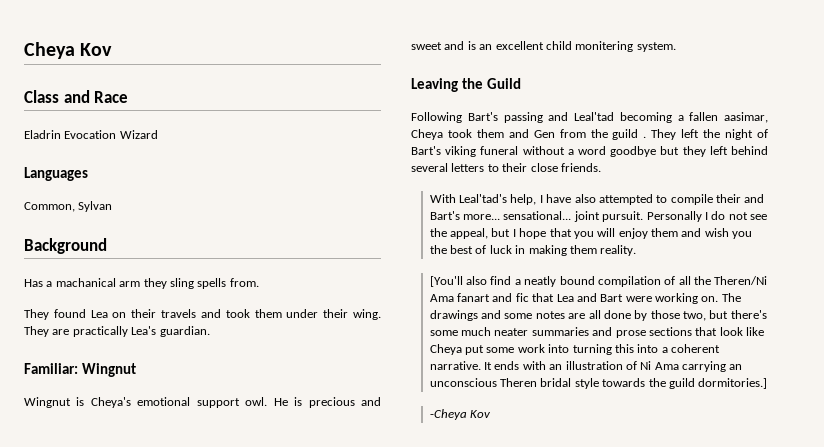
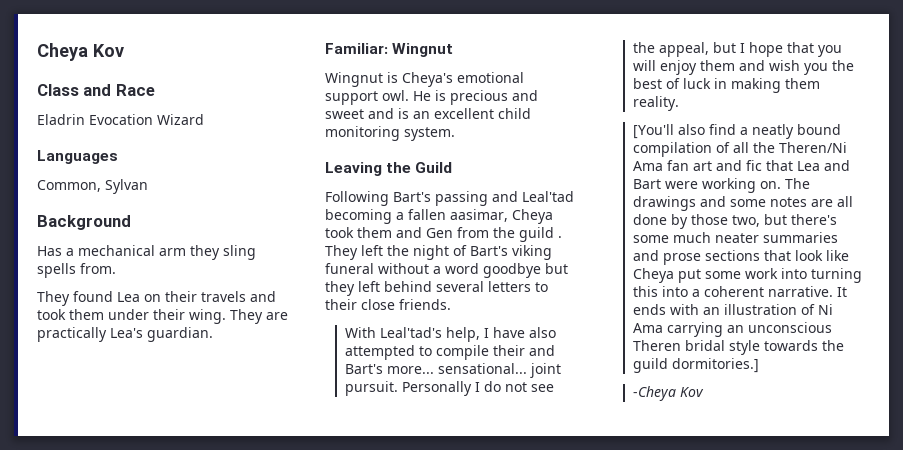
- Has a machanical arm they sling spells from.
+ Has a mechanical arm they sling spells from.
- He is precious and sweet and is an excellent child monitering system.
+ He is precious and sweet and is an excellent child monitoring system.
- [You'll also find a neatly bound compilation of all the Theren/Ni Ama fanart and fic that Lea and Bart were working on.
+ [You'll also find a neatly bound compilation of all the Theren/Ni Ama fan art and fic that Lea and Bart were working on.

